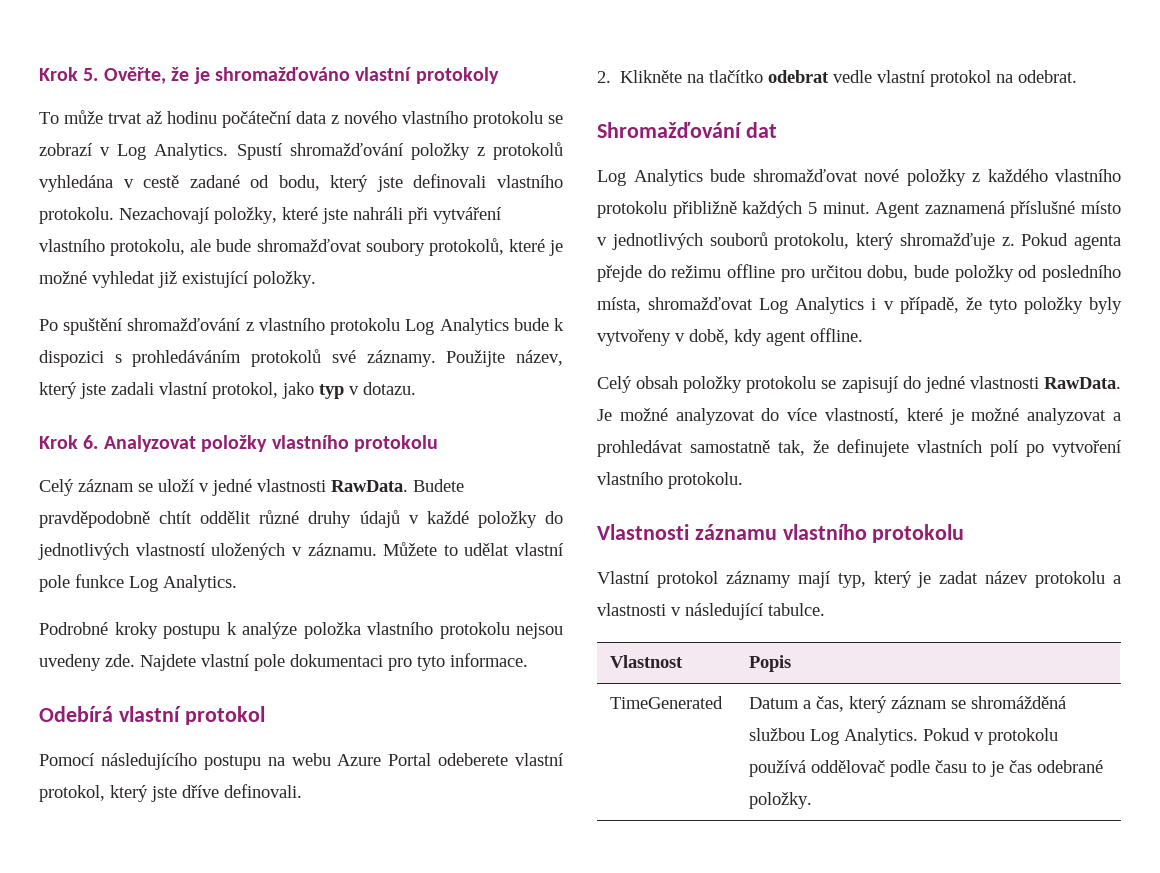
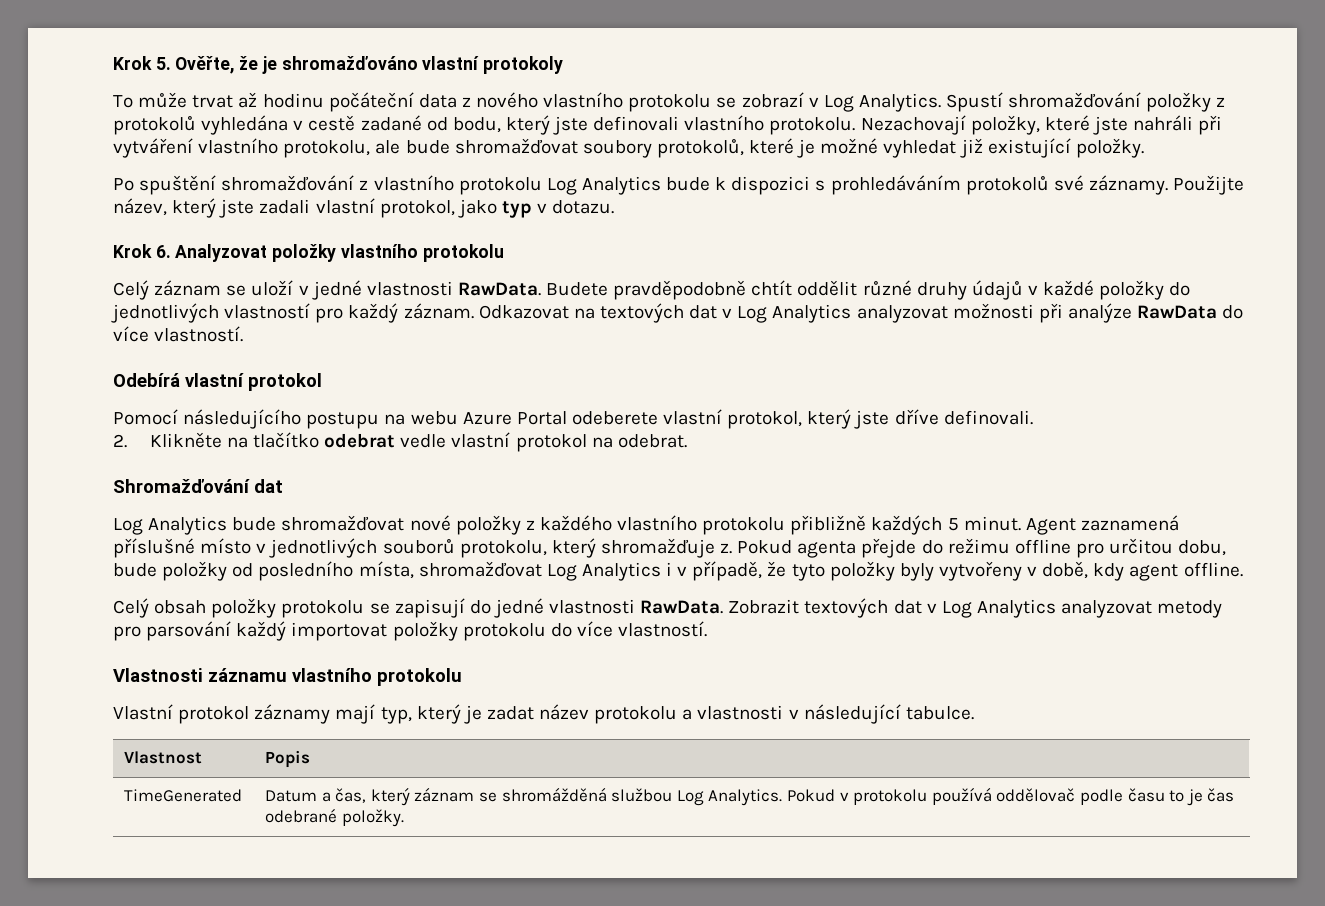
- Budete pravděpodobně chtít oddělit různé druhy údajů v každé položky do jednotlivých vlastností uložených v záznamu. Můžete to udělat vlastní pole funkce Log Analytics.
- Podrobné kroky postupu k analýze položka vlastního protokolu nejsou uvedeny zde. Najdete vlastní pole dokumentaci pro tyto informace.
+ Budete pravděpodobně chtít oddělit různé druhy údajů v každé položky do jednotlivých vlastností pro každý záznam. Odkazovat na textových dat v Log Analytics analyzovat možnosti při analýze RawData do více vlastností.
- Je možné analyzovat do více vlastností, které je možné analyzovat a prohledávat samostatně tak, že definujete vlastních polí po vytvoření vlastního protokolu.
+ Zobrazit textových dat v Log Analytics analyzovat metody pro parsování každý importovat položky protokolu do více vlastností.

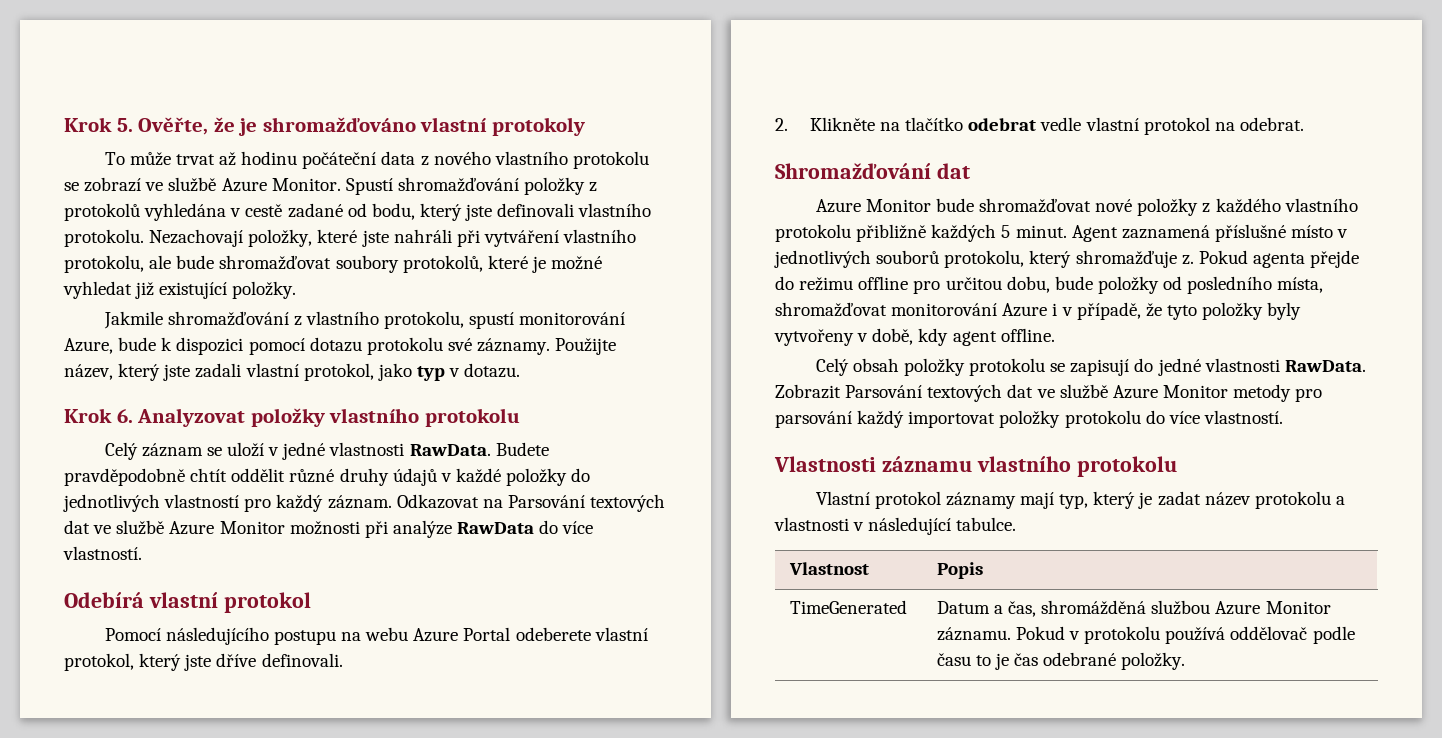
- To může trvat až hodinu počáteční data z nového vlastního protokolu se zobrazí v Log Analytics.
+ To může trvat až hodinu počáteční data z nového vlastního protokolu se zobrazí ve službě Azure Monitor.
- Po spuštění shromažďování z vlastního protokolu Log Analytics bude k dispozici s prohledáváním protokolů své záznamy.
+ Jakmile shromažďování z vlastního protokolu, spustí monitorování Azure, bude k dispozici pomocí dotazu protokolu své záznamy.
- Odkazovat na textových dat v Log Analytics analyzovat možnosti při analýze RawData do více vlastností.
+ Odkazovat na Parsování textových dat ve službě Azure Monitor možnosti při analýze RawData do více vlastností.
- Log Analytics bude shromažďovat nové položky z každého vlastního protokolu přibližně každých 5 minut.
+ Azure Monitor bude shromažďovat nové položky z každého vlastního protokolu přibližně každých 5 minut.
- Pokud agenta přejde do režimu offline pro určitou dobu, bude položky od posledního místa, shromažďovat Log Analytics i v případě, že tyto položky byly vytvořeny v době, kdy agent offline.
+ Pokud agenta přejde do režimu offline pro určitou dobu, bude položky od posledního místa, shromažďovat monitorování Azure i v případě, že tyto položky byly vytvořeny v době, kdy agent offline.
- Zobrazit textových dat v Log Analytics analyzovat metody pro parsování každý importovat položky protokolu do více vlastností.
+ Zobrazit Parsování textových dat ve službě Azure Monitor metody pro parsování každý importovat položky protokolu do více vlastností.
- TimeGenerated | Datum a čas, který záznam se shromážděná službou Log Analytics. Pokud v protokolu používá oddělovač podle času to je čas odebrané položky.
+ TimeGenerated | Datum a čas, shromážděná službou Azure Monitor záznamu. Pokud v protokolu používá oddělovač podle času to je čas odebrané položky.

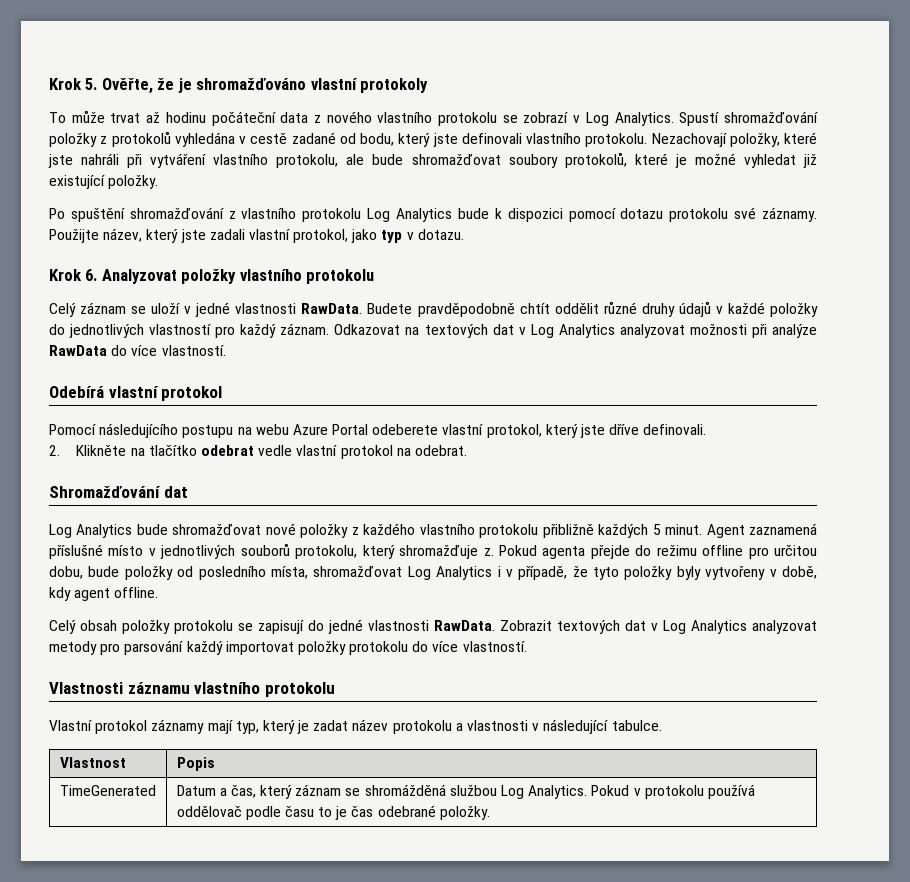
- To může trvat až hodinu počáteční data z nového vlastního protokolu se zobrazí ve službě Azure Monitor.
+ To může trvat až hodinu počáteční data z nového vlastního protokolu se zobrazí v Log Analytics.
- Jakmile shromažďování z vlastního protokolu, spustí monitorování Azure, bude k dispozici pomocí dotazu protokolu své záznamy.
+ Po spuštění shromažďování z vlastního protokolu Log Analytics bude k dispozici pomocí dotazu protokolu své záznamy.
- Odkazovat na Parsování textových dat ve službě Azure Monitor možnosti při analýze RawData do více vlastností.
+ Odkazovat na textových dat v Log Analytics analyzovat možnosti při analýze RawData do více vlastností.
- Azure Monitor bude shromažďovat nové položky z každého vlastního protokolu přibližně každých 5 minut.
+ Log Analytics bude shromažďovat nové položky z každého vlastního protokolu přibližně každých 5 minut.
- Pokud agenta přejde do režimu offline pro určitou dobu, bude položky od posledního místa, shromažďovat monitorování Azure i v případě, že tyto položky byly vytvořeny v době, kdy agent offline.
+ Pokud agenta přejde do režimu offline pro určitou dobu, bude položky od posledního místa, shromažďovat Log Analytics i v případě, že tyto položky byly vytvořeny v době, kdy agent offline.
- Zobrazit Parsování textových dat ve službě Azure Monitor metody pro parsování každý importovat položky protokolu do více vlastností.
+ Zobrazit textových dat v Log Analytics analyzovat metody pro parsování každý importovat položky protokolu do více vlastností.
- TimeGenerated | Datum a čas, shromážděná službou Azure Monitor záznamu. Pokud v protokolu používá oddělovač podle času to je čas odebrané položky.
+ TimeGenerated | Datum a čas, který záznam se shromážděná službou Log Analytics. Pokud v protokolu používá oddělovač podle času to je čas odebrané položky.

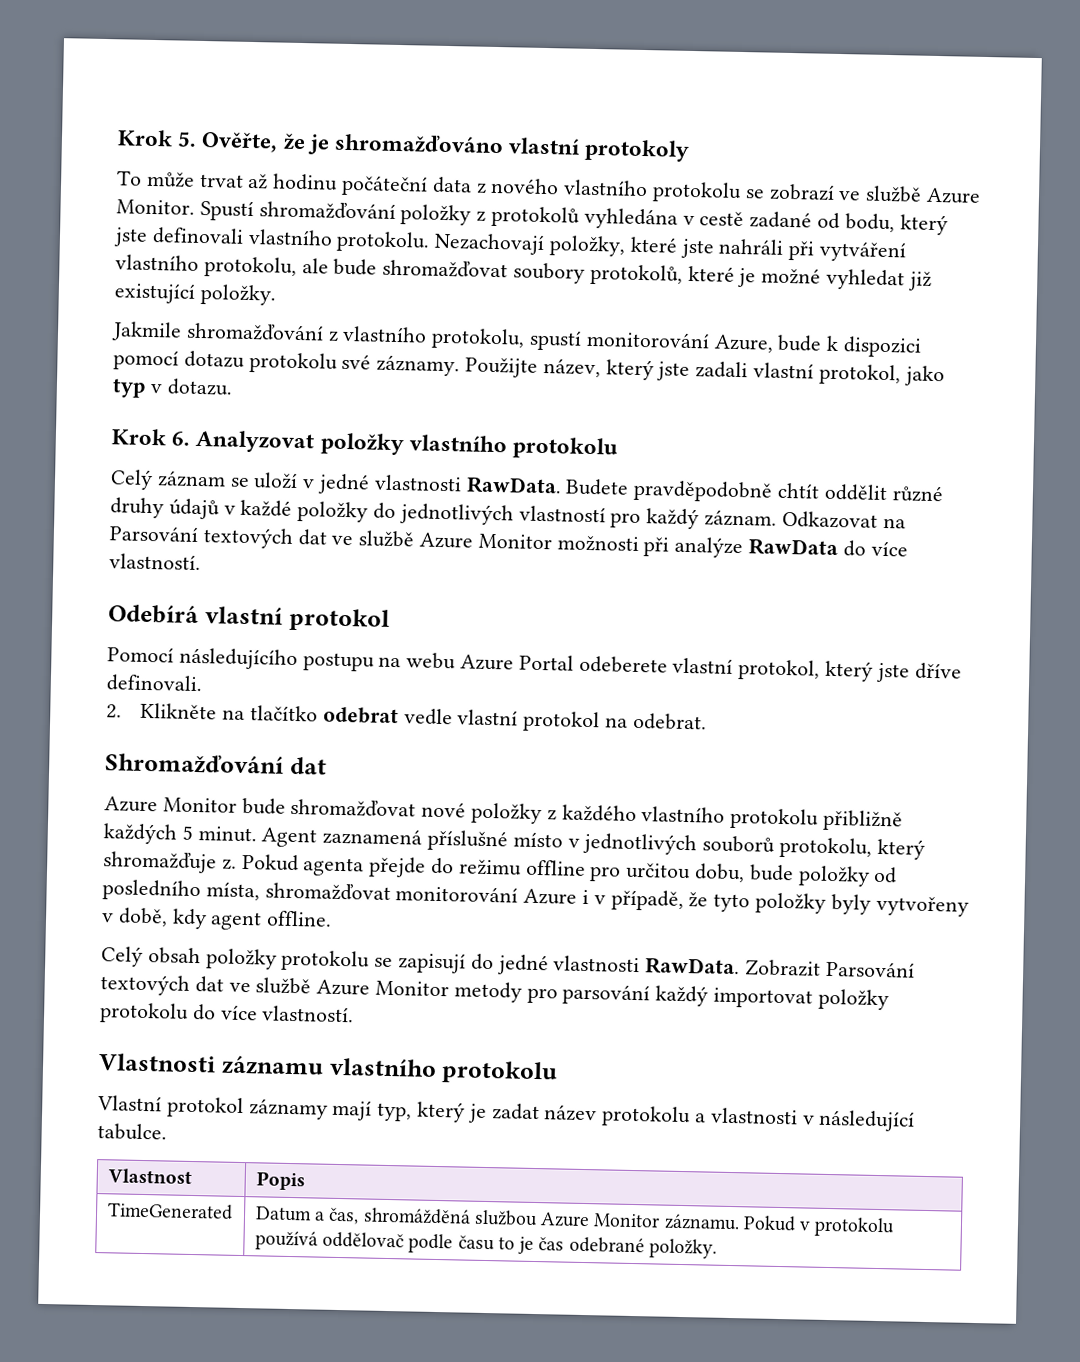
- To může trvat až hodinu počáteční data z nového vlastního protokolu se zobrazí v Log Analytics.
+ To může trvat až hodinu počáteční data z nového vlastního protokolu se zobrazí ve službě Azure Monitor.
- Po spuštění shromažďování z vlastního protokolu Log Analytics bude k dispozici pomocí dotazu protokolu své záznamy.
+ Jakmile shromažďování z vlastního protokolu, spustí monitorování Azure, bude k dispozici pomocí dotazu protokolu své záznamy.
- Odkazovat na textových dat v Log Analytics analyzovat možnosti při analýze RawData do více vlastností.
+ Odkazovat na Parsování textových dat ve službě Azure Monitor možnosti při analýze RawData do více vlastností.
- Log Analytics bude shromažďovat nové položky z každého vlastního protokolu přibližně každých 5 minut.
+ Azure Monitor bude shromažďovat nové položky z každého vlastního protokolu přibližně každých 5 minut.
- Pokud agenta přejde do režimu offline pro určitou dobu, bude položky od posledního místa, shromažďovat Log Analytics i v případě, že tyto položky byly vytvořeny v době, kdy agent offline.
+ Pokud agenta přejde do režimu offline pro určitou dobu, bude položky od posledního místa, shromažďovat monitorování Azure i v případě, že tyto položky byly vytvořeny v době, kdy agent offline.
- Zobrazit textových dat v Log Analytics analyzovat metody pro parsování každý importovat položky protokolu do více vlastností.
+ Zobrazit Parsování textových dat ve službě Azure Monitor metody pro parsování každý importovat položky protokolu do více vlastností.
- TimeGenerated | Datum a čas, který záznam se shromážděná službou Log Analytics. Pokud v protokolu používá oddělovač podle času to je čas odebrané položky.
+ TimeGenerated | Datum a čas, shromážděná službou Azure Monitor záznamu. Pokud v protokolu používá oddělovač podle času to je čas odebrané položky.

